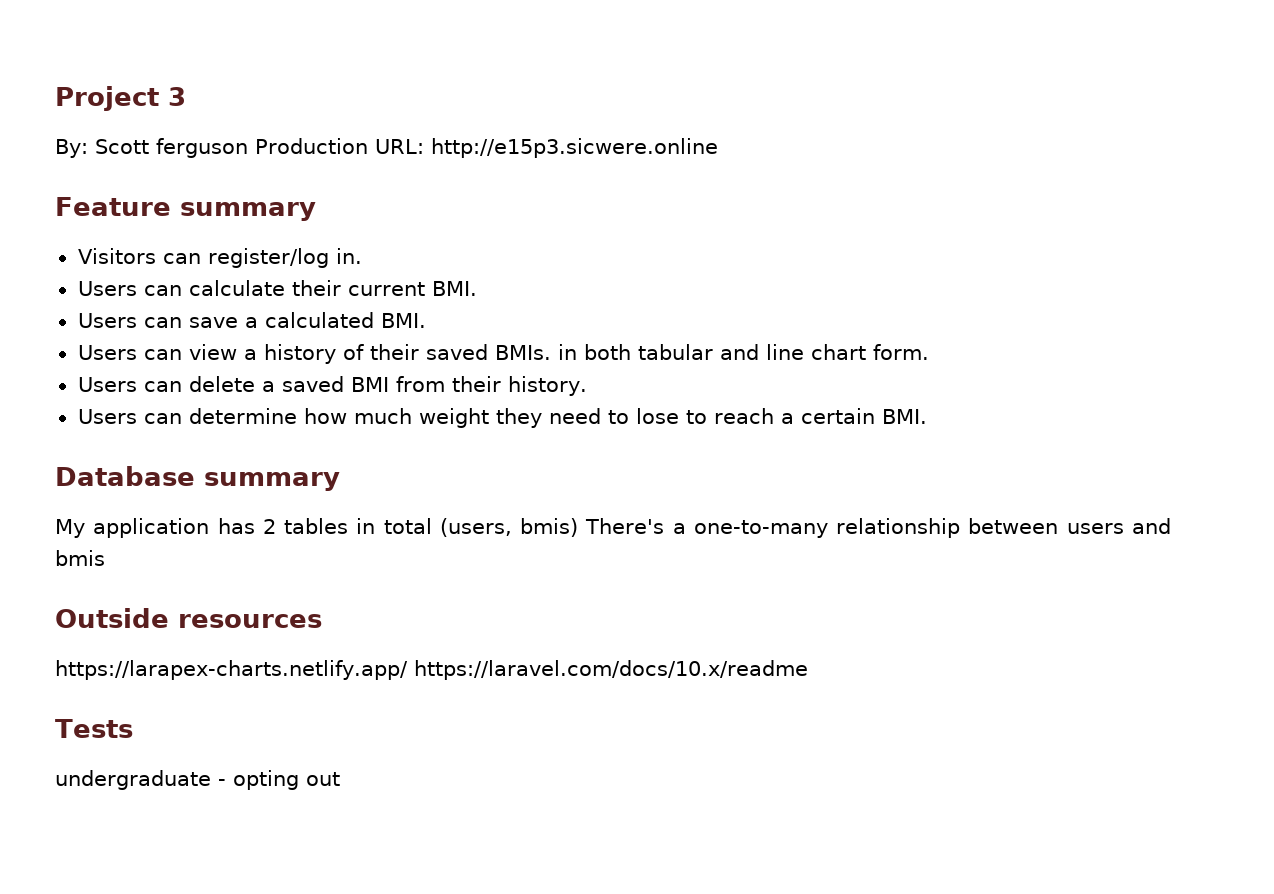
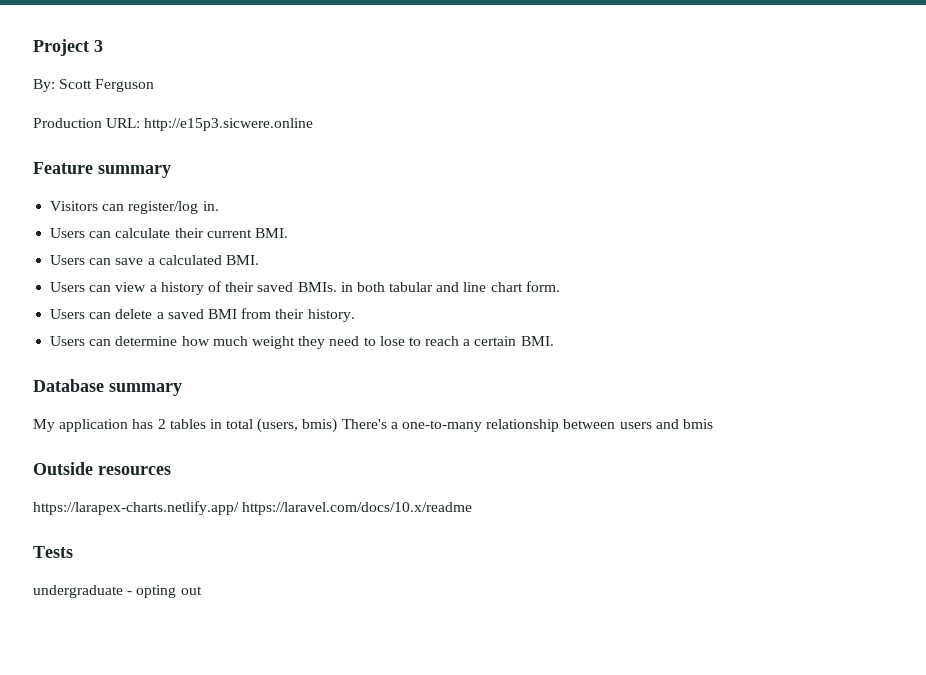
- By: Scott ferguson Production URL: http://e15p3.sicwere.online
+ By: Scott Ferguson
+ Production URL: http://e15p3.sicwere.online

